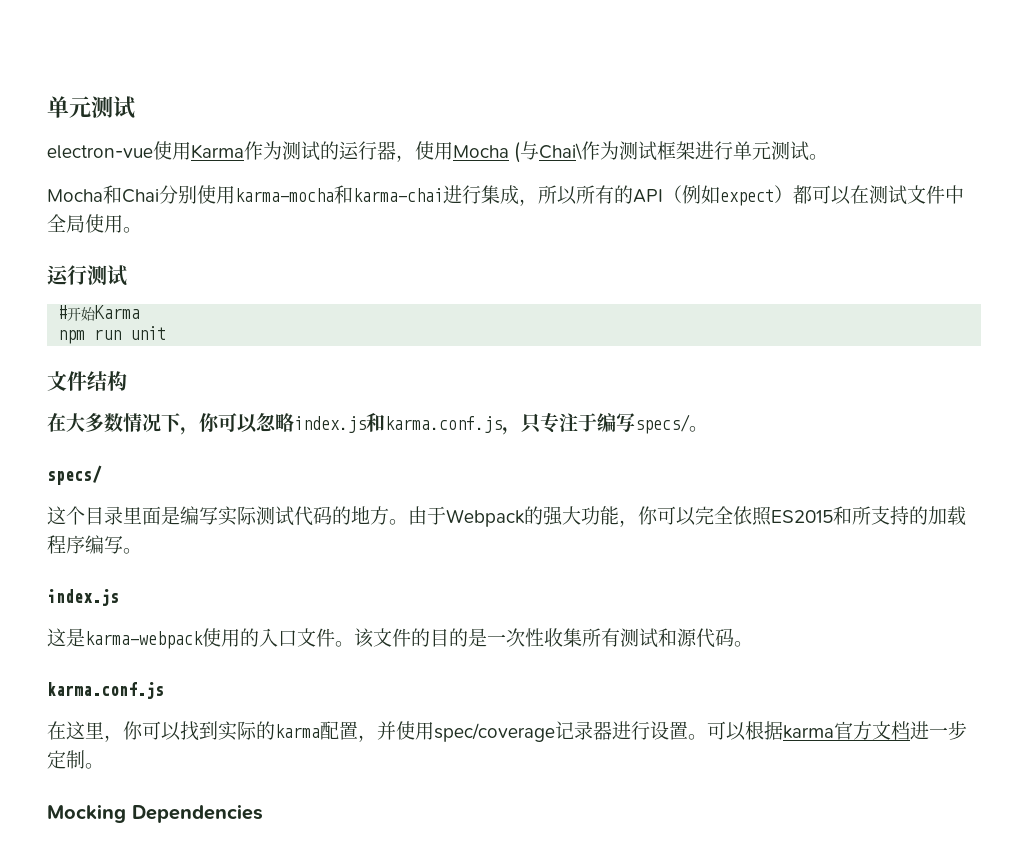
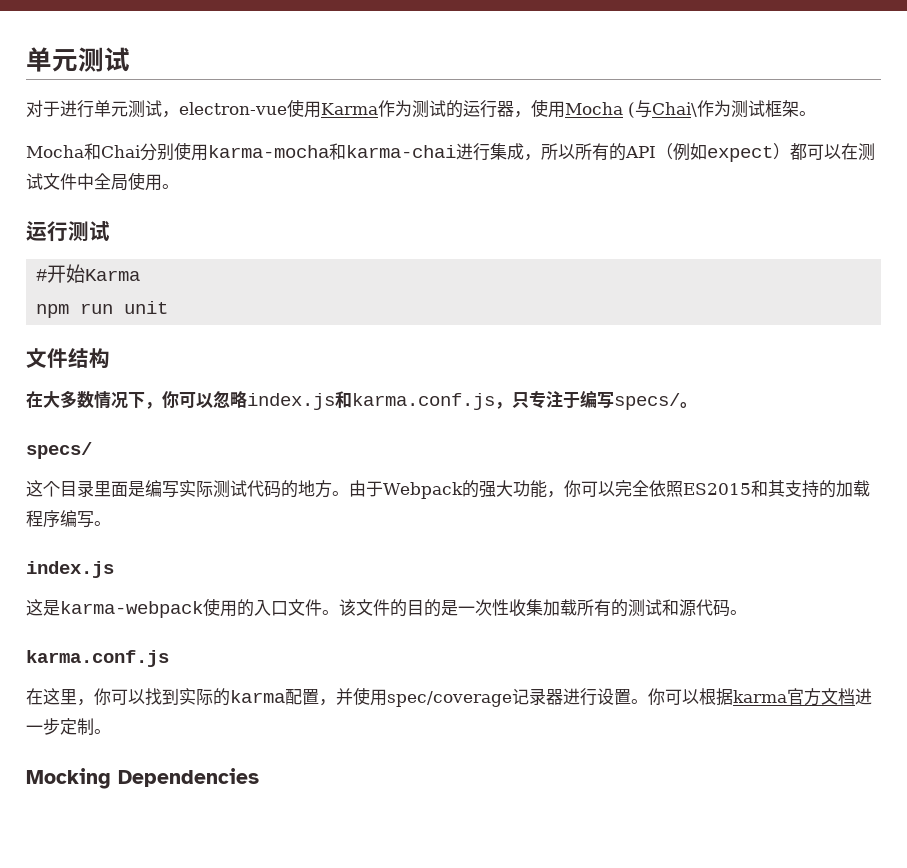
- electron-vue使用Karma作为测试的运行器，使用Mocha (与Chai\作为测试框架进行单元测试。
+ 对于进行单元测试，electron-vue使用Karma作为测试的运行器，使用Mocha (与Chai\作为测试框架。
- 由于Webpack的强大功能，你可以完全依照ES2015和所支持的加载程序编写。
+ 由于Webpack的强大功能，你可以完全依照ES2015和其支持的加载程序编写。
- 该文件的目的是一次性收集所有测试和源代码。
+ 该文件的目的是一次性收集加载所有的测试和源代码。
- 可以根据karma官方文档进一步定制。
+ 你可以根据karma官方文档进一步定制。

